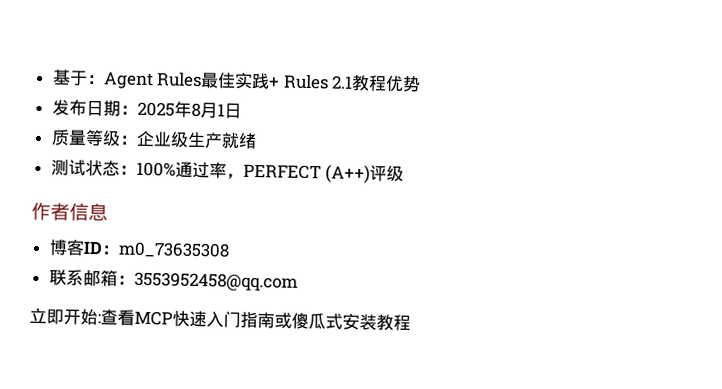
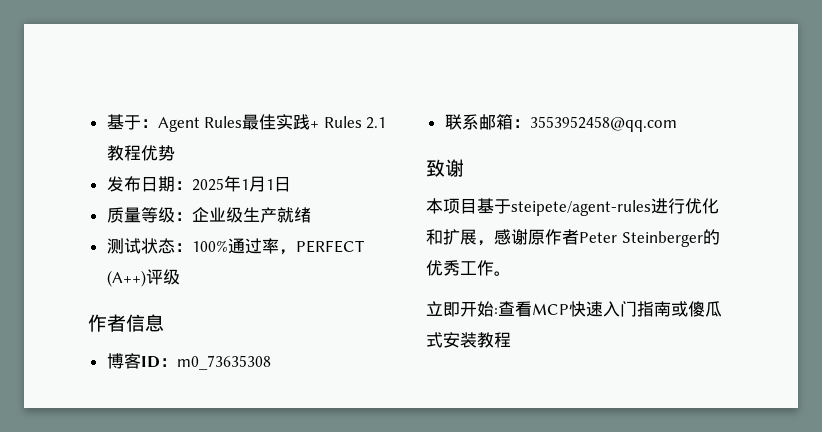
- 发布日期：2025年8月1日
+ 发布日期：2025年1月1日
+ 致谢
+ 本项目基于steipete/agent-rules进行优化和扩展，感谢原作者Peter Steinberger的优秀工作。

